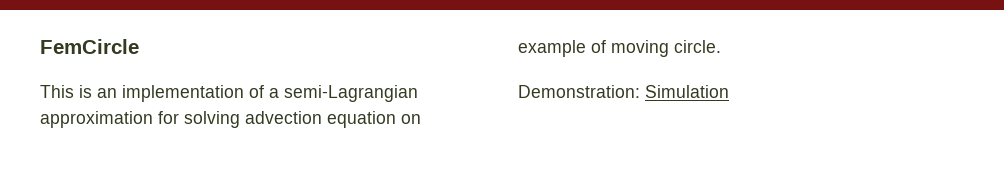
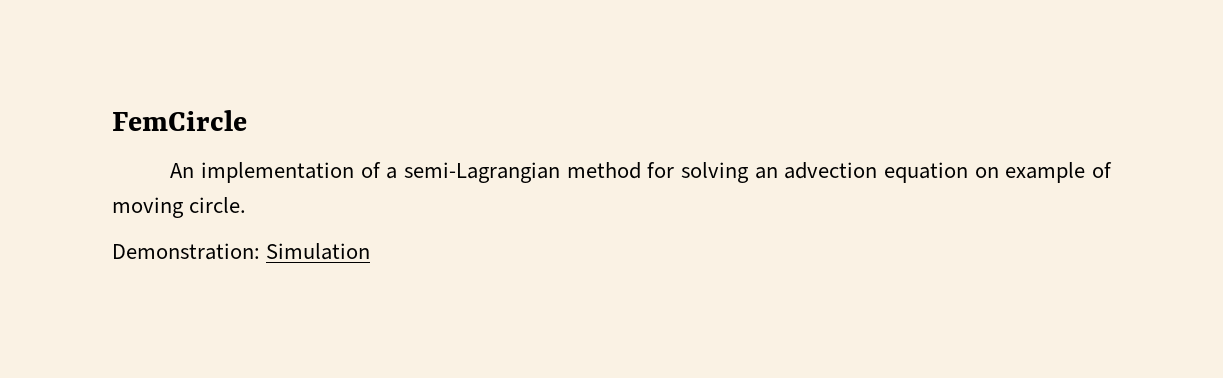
- This is an implementation of a semi-Lagrangian approximation for solving advection equation on example of moving circle.
+ An implementation of a semi-Lagrangian method for solving an advection equation on example of moving circle.

